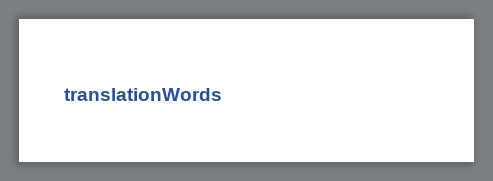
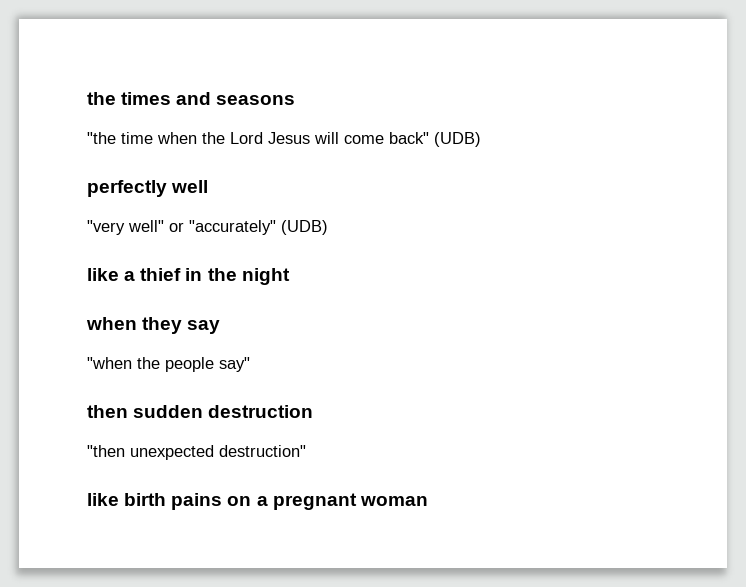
- translationWords
+ the times and seasons
+ "the time when the Lord Jesus will come back" (UDB)
+ perfectly well
+ "very well" or "accurately" (UDB)
+ like a thief in the night
+ when they say
+ "when the people say"
+ then sudden destruction
+ "then unexpected destruction"
+ like birth pains on a pregnant woman

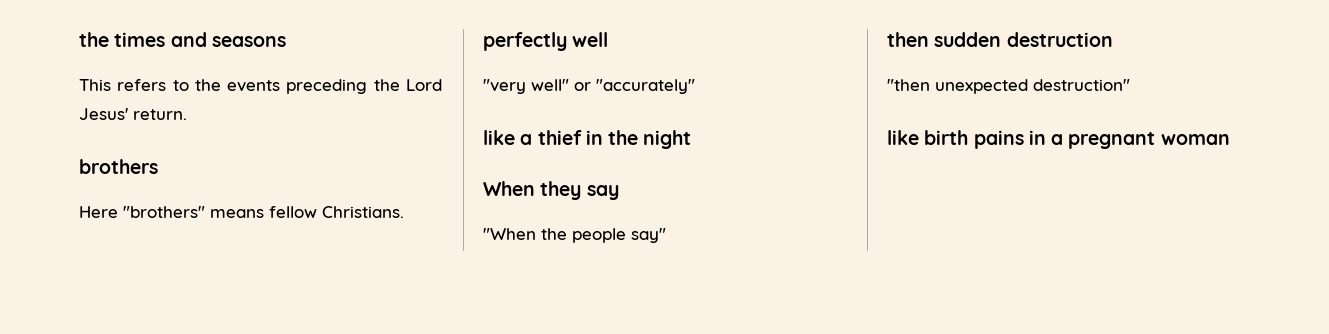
- "the time when the Lord Jesus will come back" (UDB)
+ This refers to the events preceding the Lord Jesus' return.
+ brothers
+ Here "brothers" means fellow Christians.
- "very well" or "accurately" (UDB)
+ "very well" or "accurately"
- when they say
+ When they say
- "when the people say"
+ "When the people say"
- like birth pains on a pregnant woman
+ like birth pains in a pregnant woman

